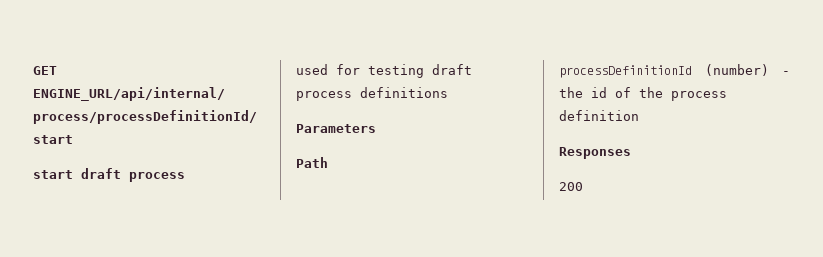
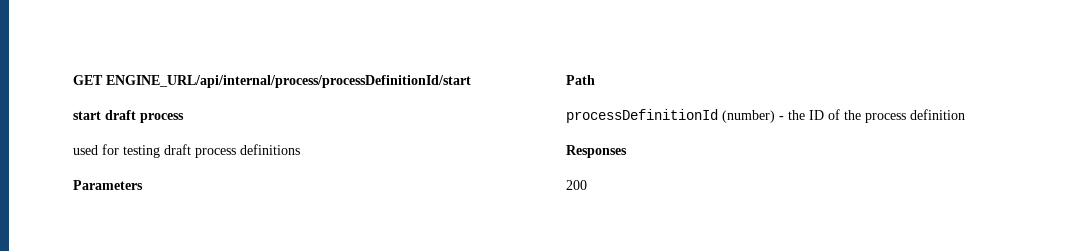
- processDefinitionId (number) - the id of the process definition
+ processDefinitionId (number) - the ID of the process definition

